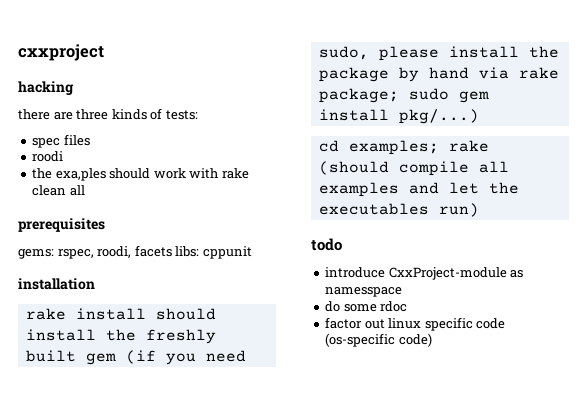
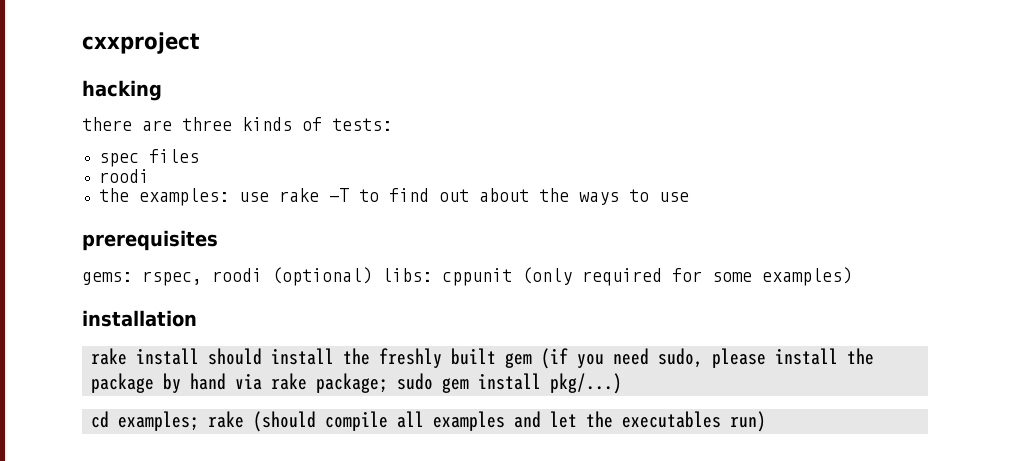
- the exa,ples should work with rake clean all
+ the examples: use rake -T to find out about the ways to use
- gems: rspec, roodi, facets libs: cppunit
+ gems: rspec, roodi (optional) libs: cppunit (only required for some examples)
- todo
- introduce CxxProject-module as namesspace
- do some rdoc
- factor out linux specific code (os-specific code)

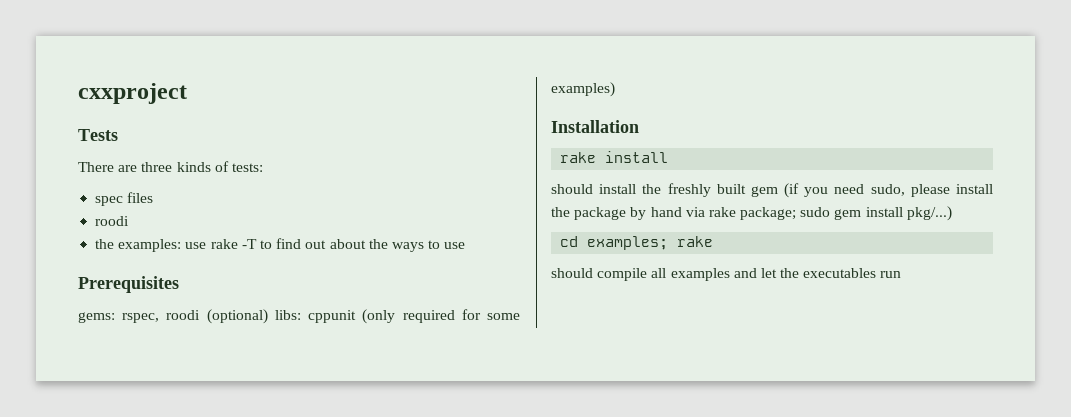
- hacking
- there are three kinds of tests:
+ Tests
+ There are three kinds of tests:
- prerequisites
+ Prerequisites
- installation
+ Installation
- rake install should install the freshly built gem (if you need sudo, please install the package by hand via rake package; sudo gem install pkg/...)
+ rake install
+ should install the freshly built gem (if you need sudo, please install the package by hand via rake package; sudo gem install pkg/...)
- cd examples; rake (should compile all examples and let the executables run)
+ cd examples; rake
+ should compile all examples and let the executables run

